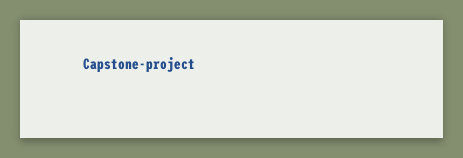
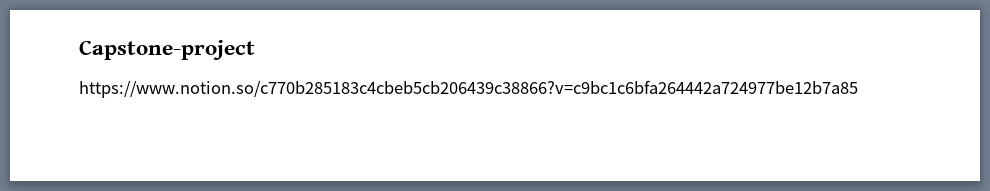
+ https://www.notion.so/c770b285183c4cbeb5cb206439c38866?v=c9bc1c6bfa264442a724977be12b7a85

